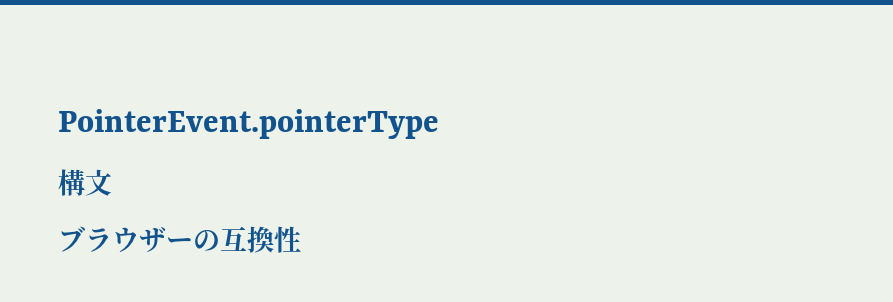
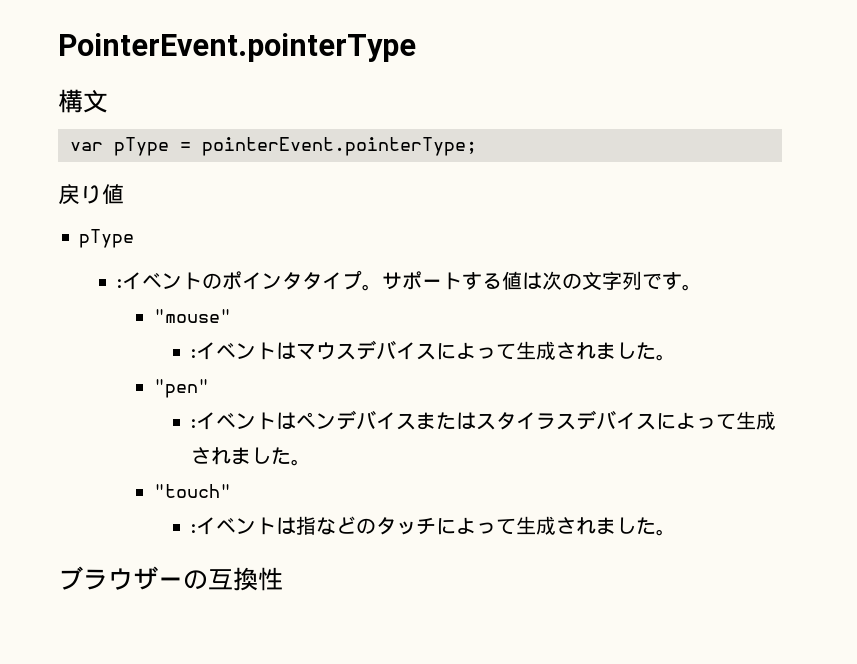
+ var pType = pointerEvent.pointerType;
+ 戻り値
+ pType
+ :イベントのポインタタイプ。サポートする値は次の文字列です。
+ "mouse"
+ :イベントはマウスデバイスによって生成されました。
+ "pen"
+ :イベントはペンデバイスまたはスタイラスデバイスによって生成されました。
+ "touch"
+ :イベントは指などのタッチによって生成されました。

